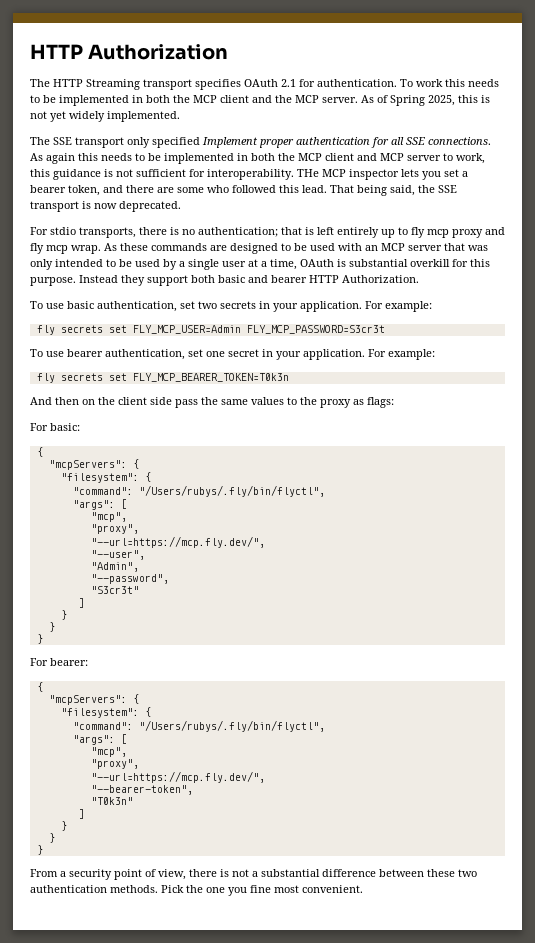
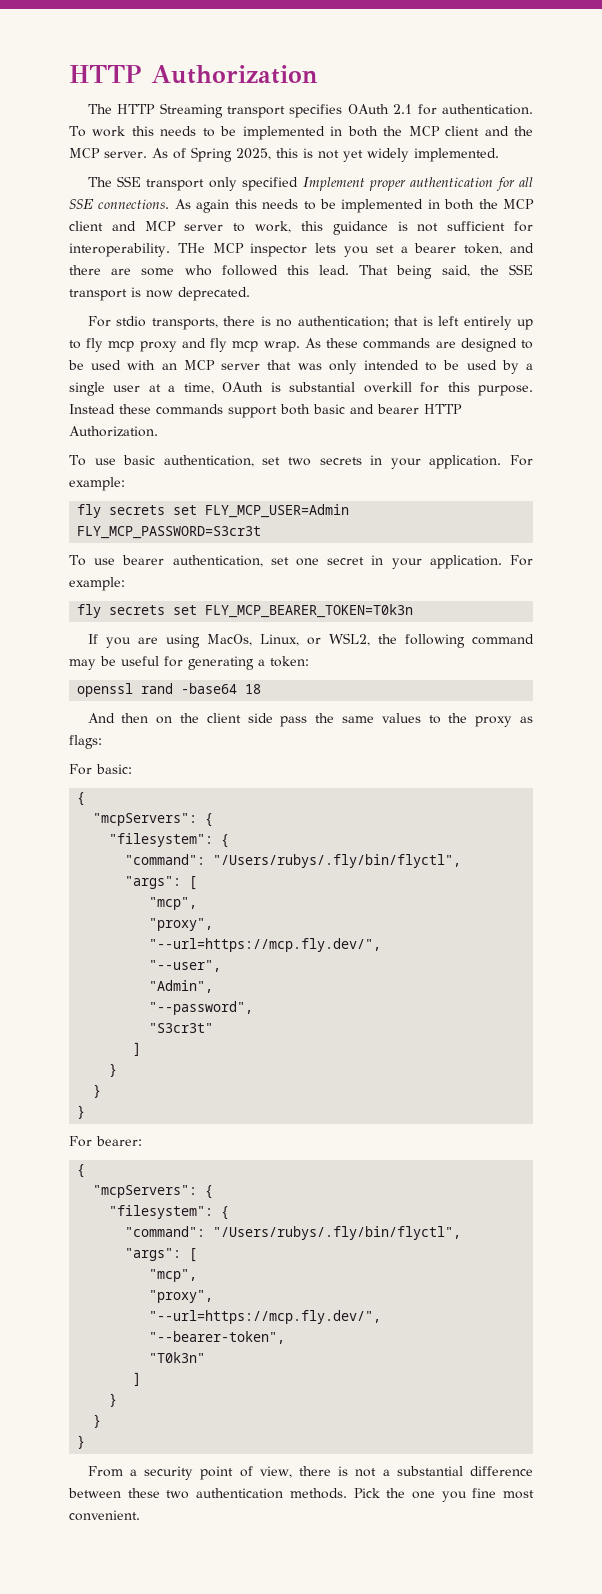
- Instead they support both basic and bearer HTTP Authorization.
+ Instead these commands support both basic and bearer HTTP Authorization.
+ If you are using MacOs, Linux, or WSL2, the following command may be useful for generating a token:
+ openssl rand -base64 18

